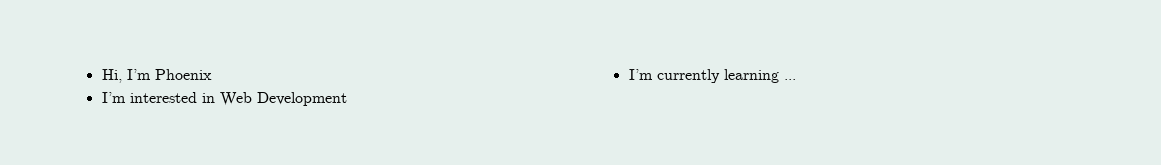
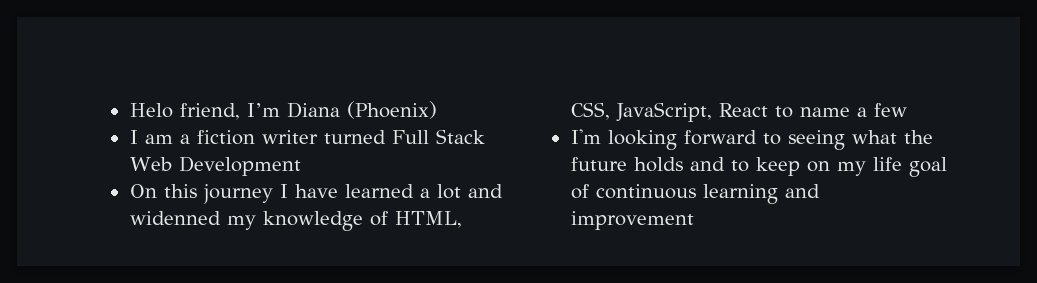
- Hi, I’m Phoenix
- I’m interested in Web Development
- I’m currently learning ...
+ Helo friend, I’m Diana (Phoenix)
+ I am a fiction writer turned Full Stack Web Development
+ On this journey I have learned a lot and widenned my knowledge of HTML, CSS, JavaScript, React to name a few
+ I'm looking forward to seeing what the future holds and to keep on my life goal of continuous learning and improvement

